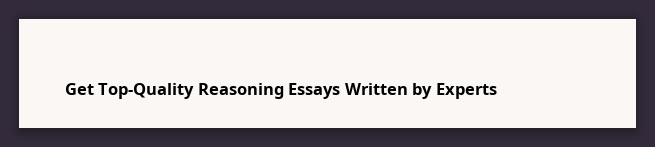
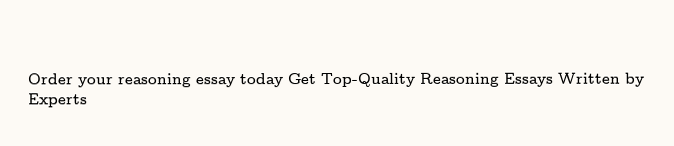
- Get Top-Quality Reasoning Essays Written by Experts
+ Order your reasoning essay today Get Top-Quality Reasoning Essays Written by Experts

